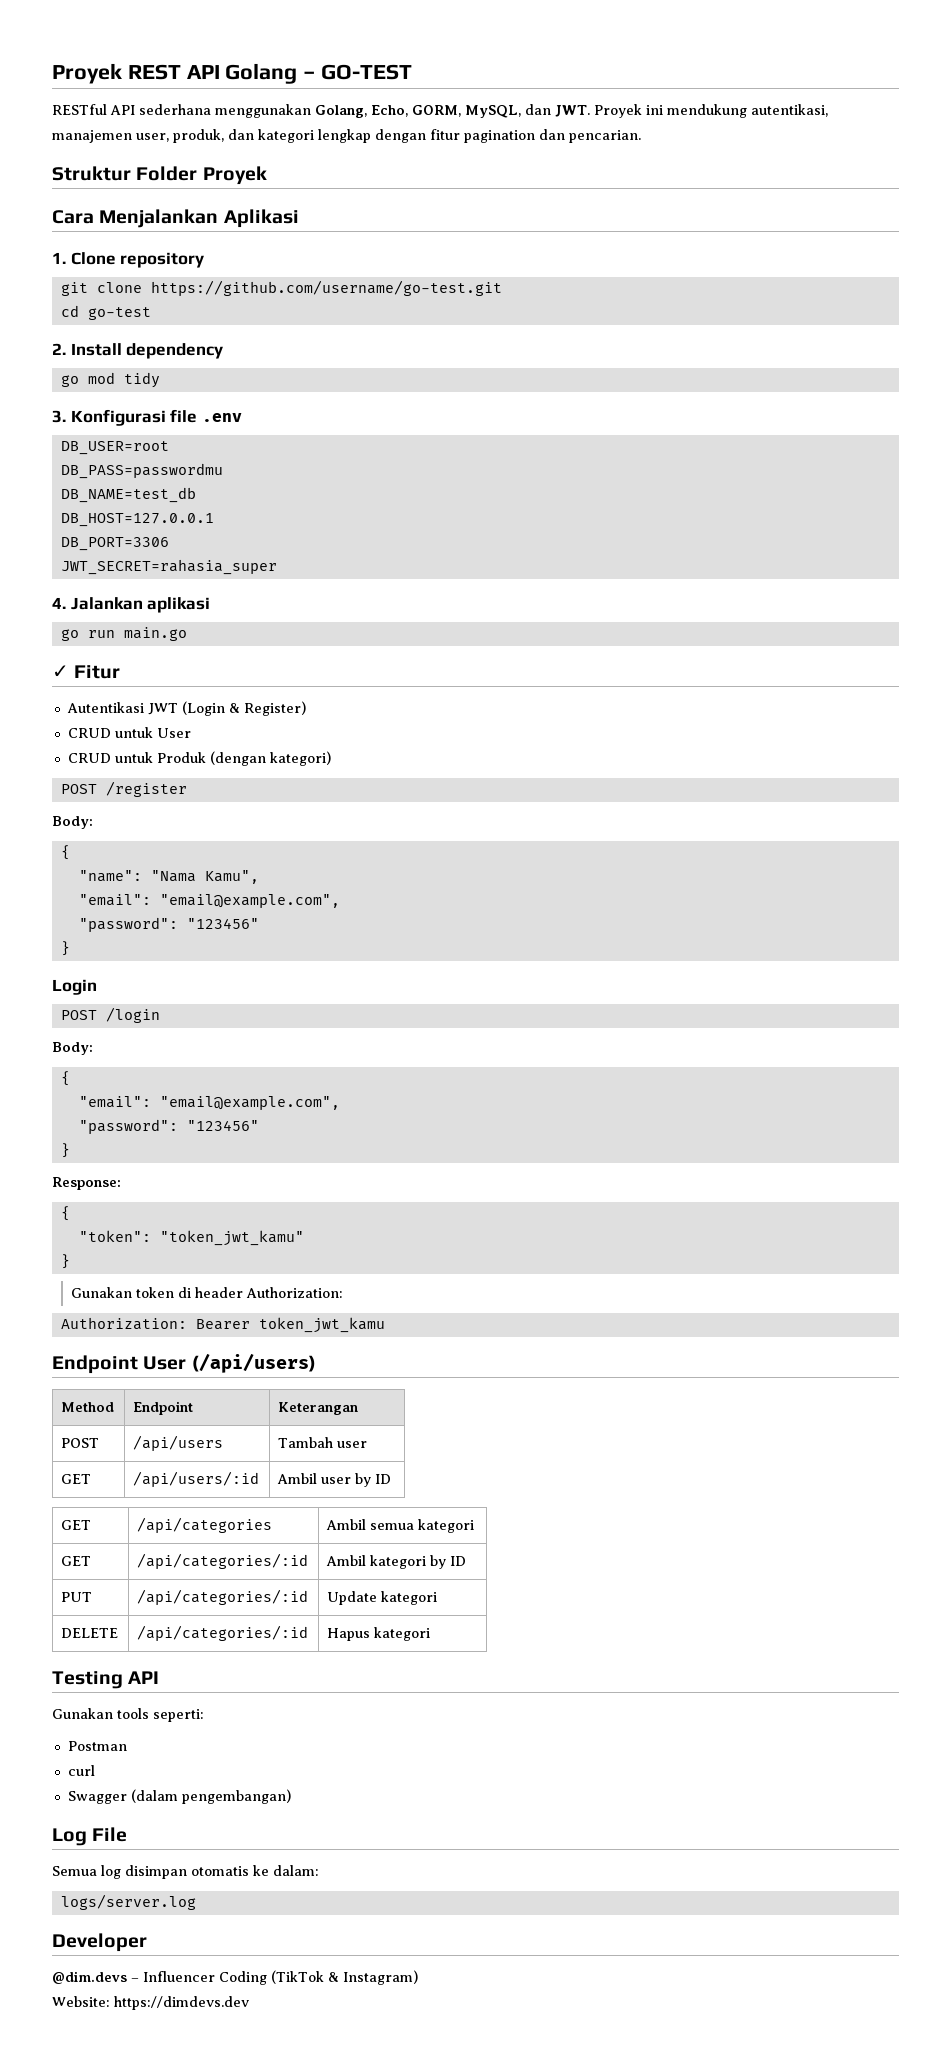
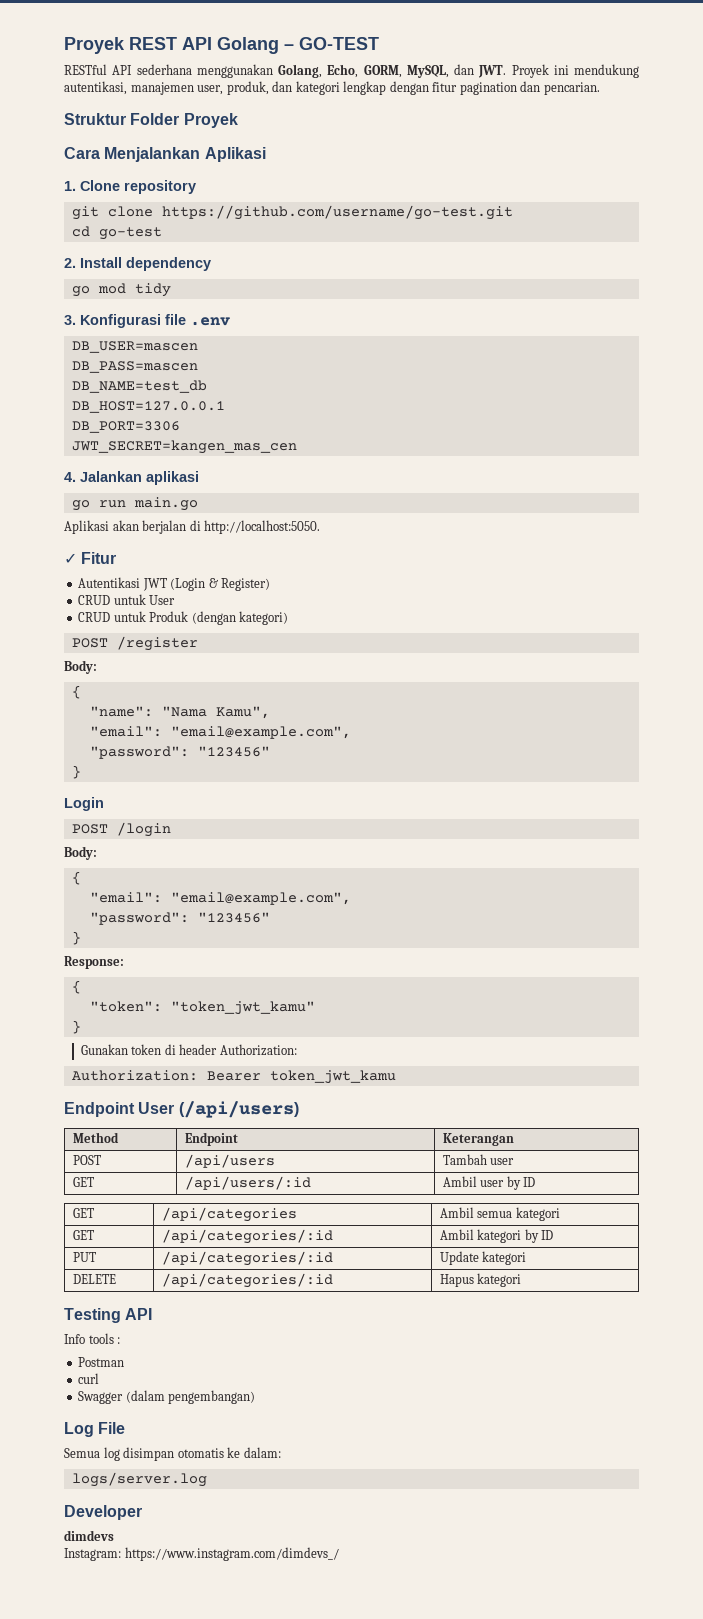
- DB_USER=root
- DB_PASS=passwordmu
+ DB_USER=mascen
+ DB_PASS=mascen
- JWT_SECRET=rahasia_super
+ JWT_SECRET=kangen_mas_cen
+ Aplikasi akan berjalan di http://localhost:5050.
- Gunakan tools seperti:
+ Info tools :
- @dim.devs – Influencer Coding (TikTok & Instagram)
- Website: https://dimdevs.dev
+ dimdevs
+ Instagram: https://www.instagram.com/dimdevs_/

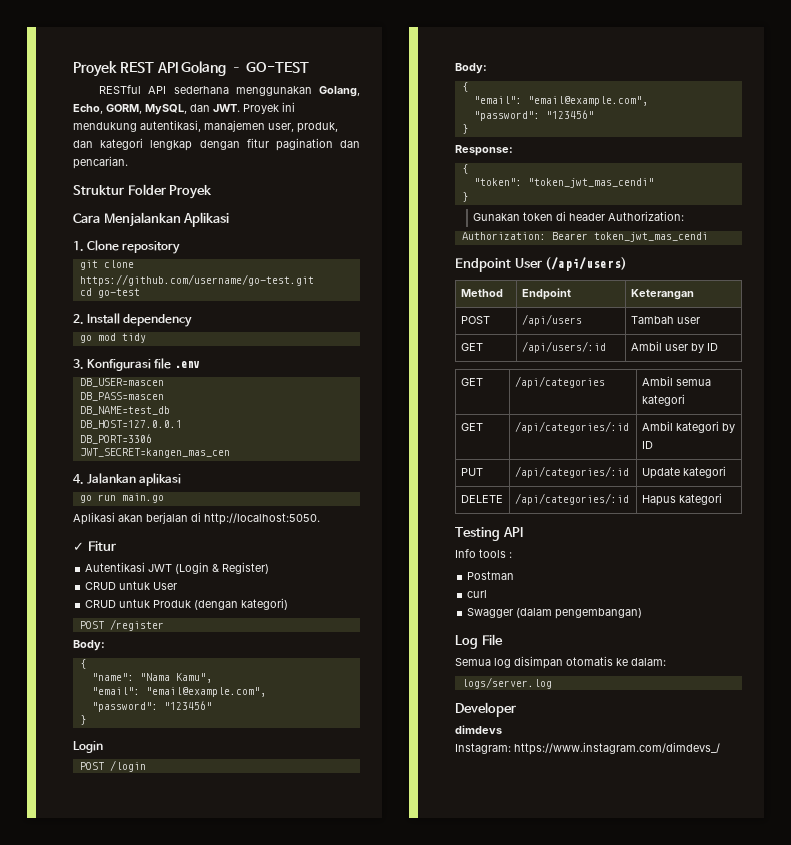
- "token": "token_jwt_kamu"
+ "token": "token_jwt_mas_cendi"
- Authorization: Bearer token_jwt_kamu
+ Authorization: Bearer token_jwt_mas_cendi

